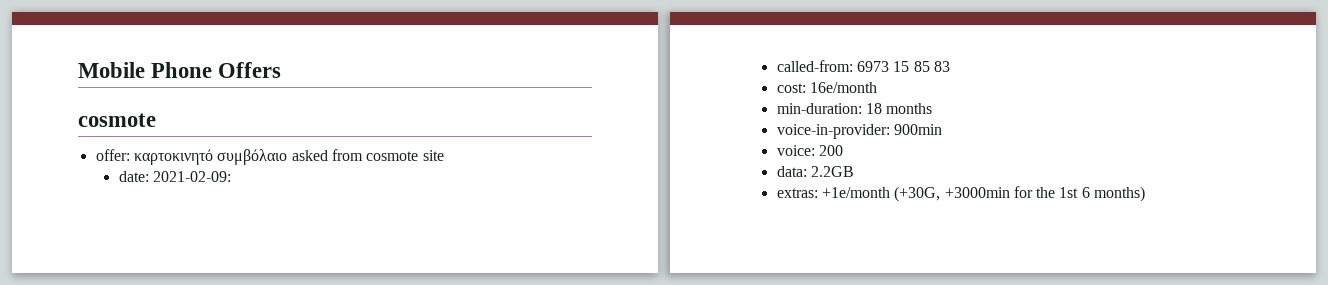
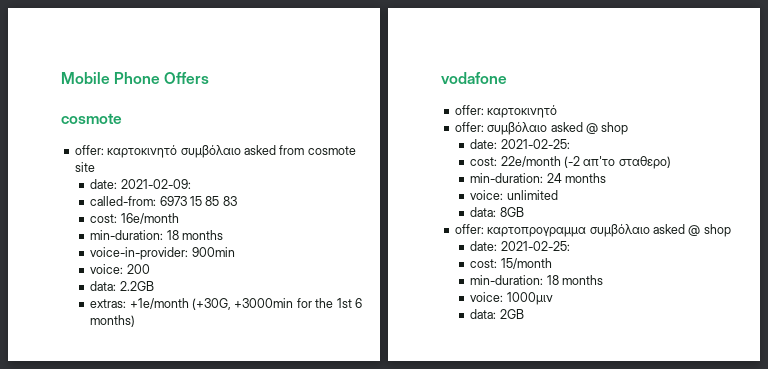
+ vodafone
+ offer: καρτοκινητό
+ offer: συμβόλαιο asked @ shop
+ date: 2021-02-25:
+ cost: 22e/month (-2 απ'το σταθερο)
+ min-duration: 24 months
+ voice: unlimited
+ data: 8GB
+ offer: καρτοπρογραμμα συμβόλαιο asked @ shop
+ date: 2021-02-25:
+ cost: 15/month
+ min-duration: 18 months
+ voice: 1000μιν
+ data: 2GB

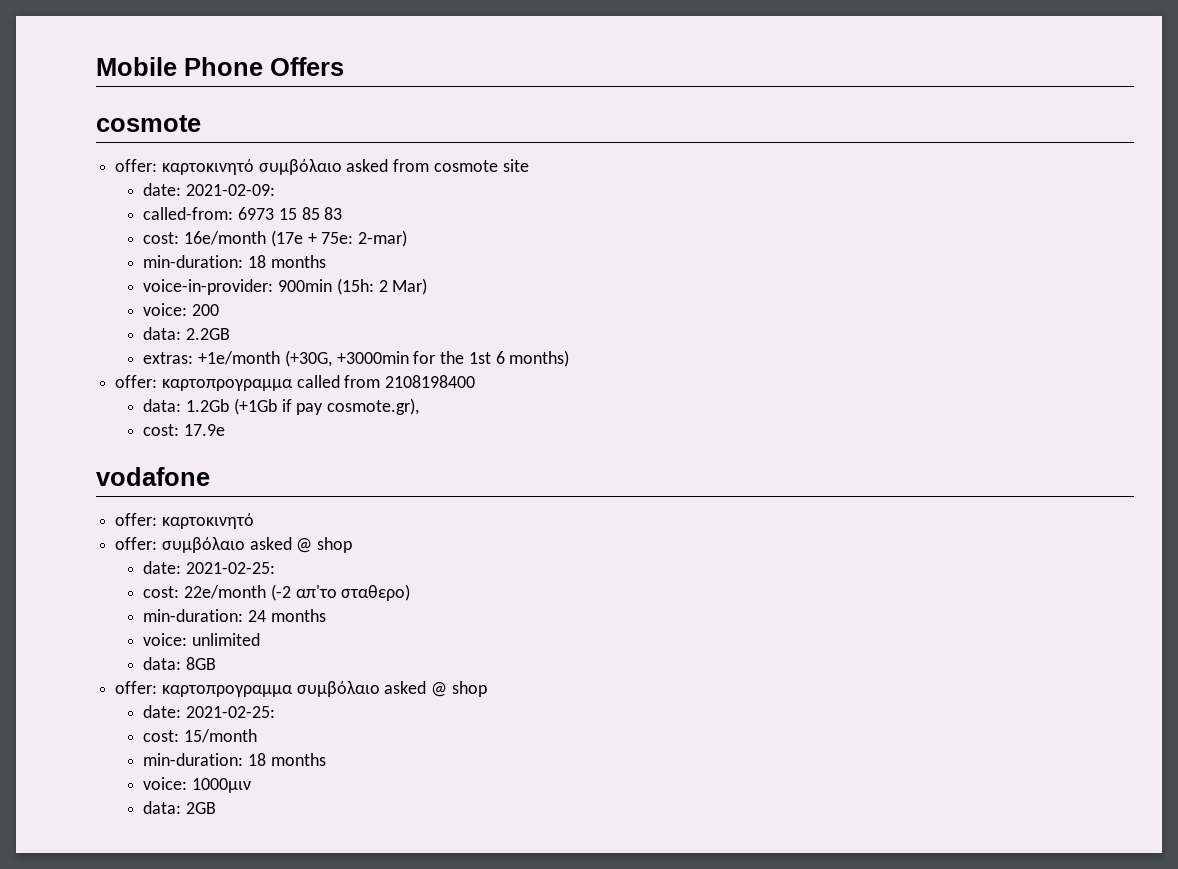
- cost: 16e/month
+ cost: 16e/month (17e + 75e: 2-mar)
- voice-in-provider: 900min
+ voice-in-provider: 900min (15h: 2 Mar)
+ offer: καρτοπρογραμμα called from 2108198400
+ data: 1.2Gb (+1Gb if pay cosmote.gr),
+ cost: 17.9e

